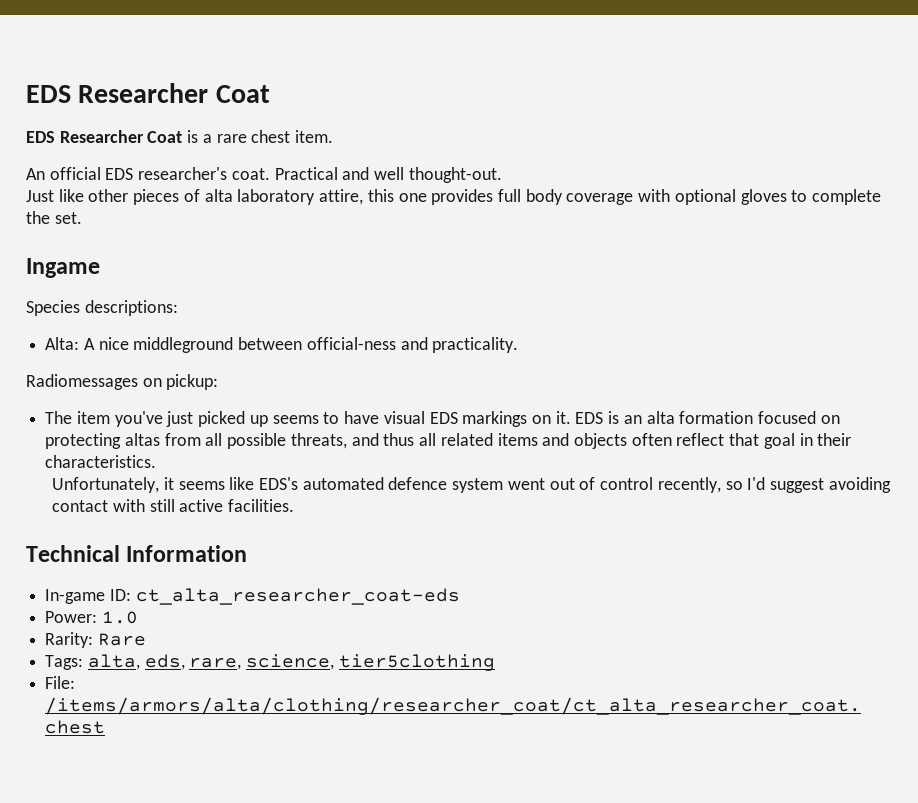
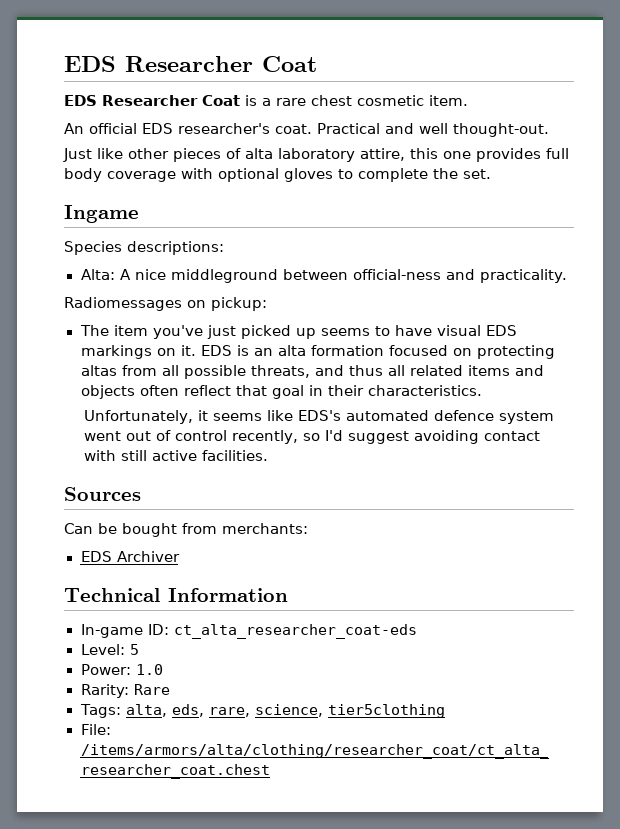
- EDS Researcher Coat is a rare chest item.
+ EDS Researcher Coat is a rare chest cosmetic item.
+ Sources
+ Can be bought from merchants:
+ EDS Archiver
+ Level: 5

